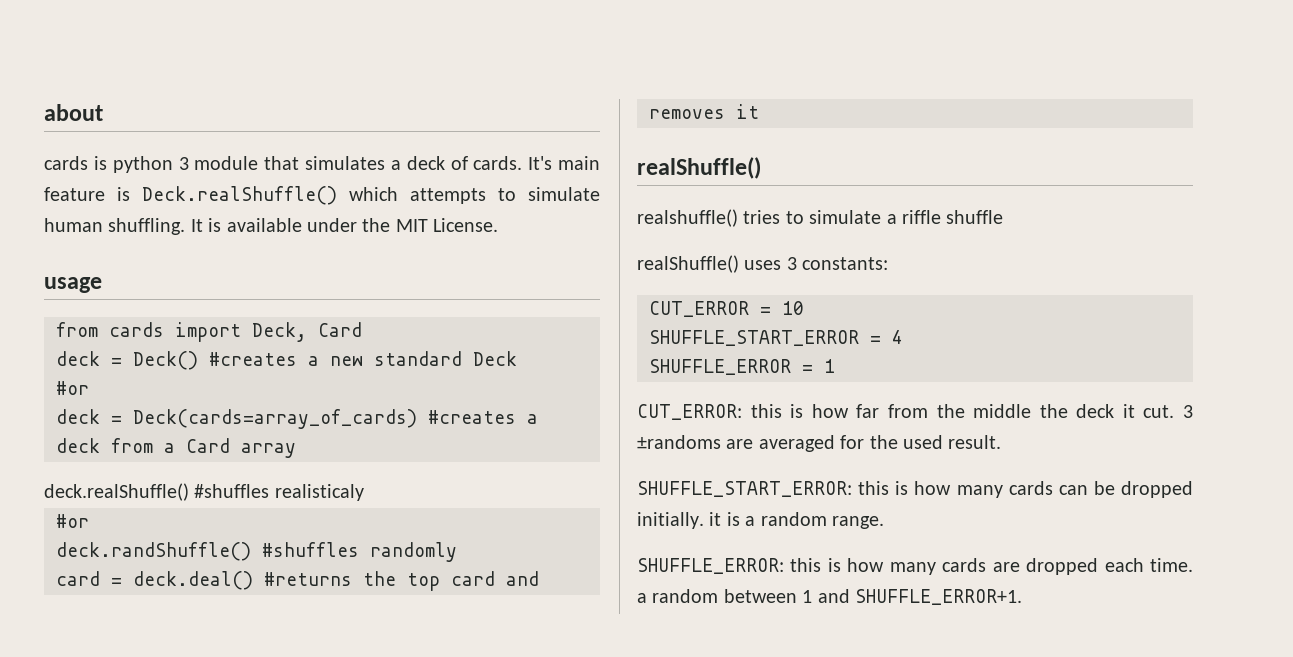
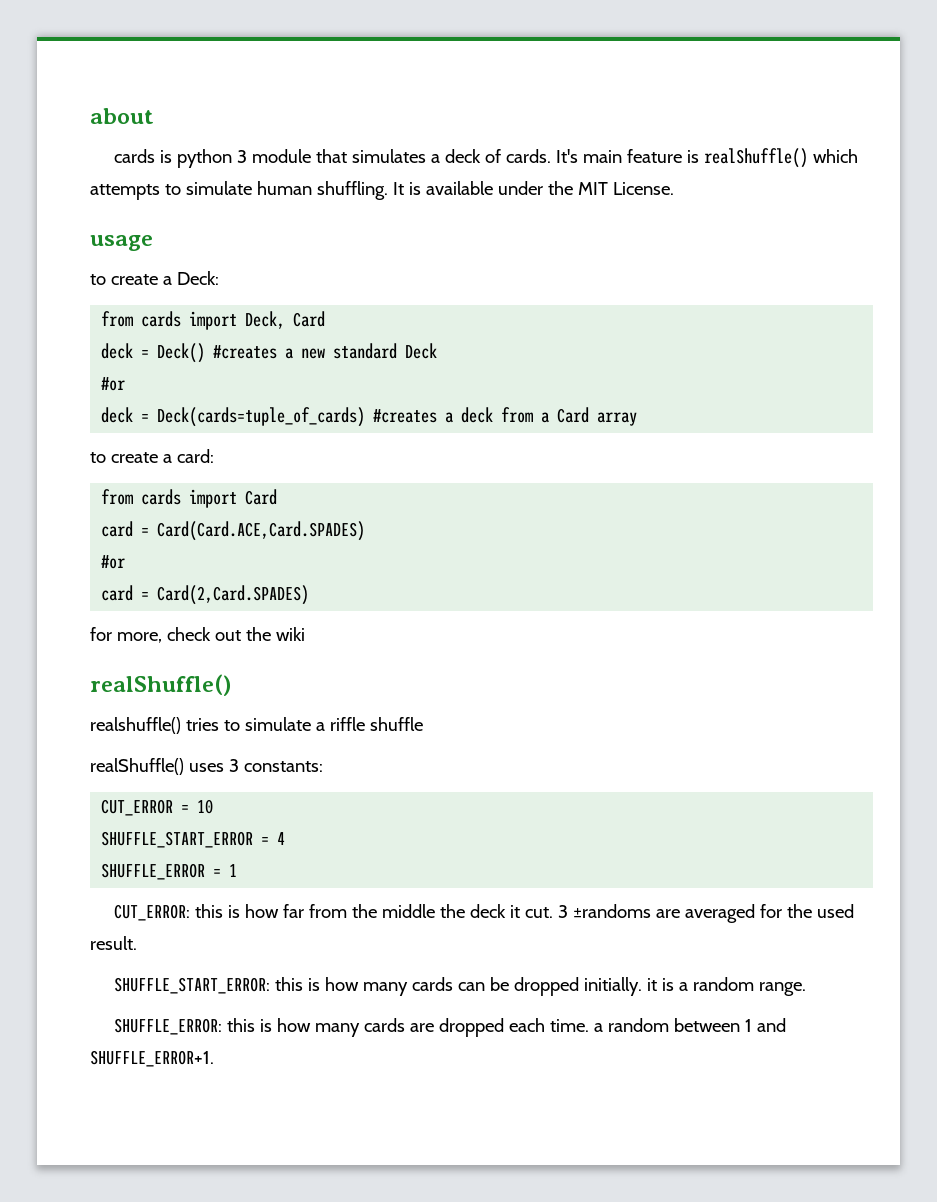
- It's main feature is Deck.realShuffle() which attempts to simulate human shuffling.
+ It's main feature is realShuffle() which attempts to simulate human shuffling.
+ to create a Deck:
- deck = Deck(cards=array_of_cards) #creates a deck from a Card array
+ deck = Deck(cards=tuple_of_cards) #creates a deck from a Card array
- deck.realShuffle() #shuffles realisticaly
+ to create a card:
+ from cards import Card
+ card = Card(Card.ACE,Card.SPADES)
  #or
- deck.randShuffle() #shuffles randomly
- card = deck.deal() #returns the top card and removes it
+ card = Card(2,Card.SPADES)
+ for more, check out the wiki

